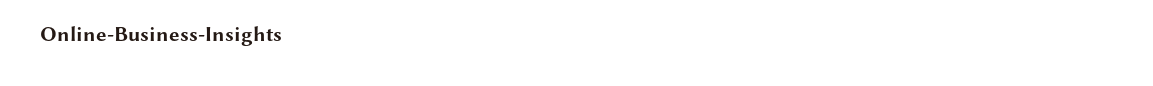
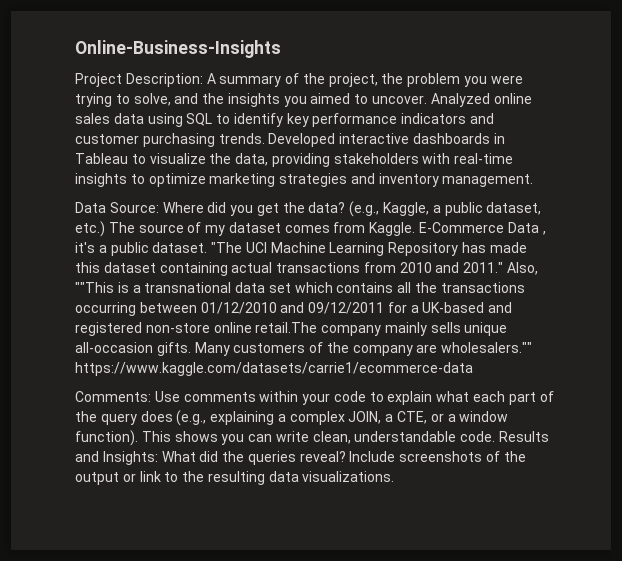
+ Project Description: A summary of the project, the problem you were trying to solve, and the insights you aimed to uncover. Analyzed online sales data using SQL to identify key performance indicators and customer purchasing trends. Developed interactive dashboards in Tableau to visualize the data, providing stakeholders with real-time insights to optimize marketing strategies and inventory management.
+ Data Source: Where did you get the data? (e.g., Kaggle, a public dataset, etc.) The source of my dataset comes from Kaggle. E-Commerce Data , it's a public dataset. "The UCI Machine Learning Repository has made this dataset containing actual transactions from 2010 and 2011." Also, ""This is a transnational data set which contains all the transactions occurring between 01/12/2010 and 09/12/2011 for a UK-based and registered non-store online retail.The company mainly sells unique all-occasion gifts. Many customers of the company are wholesalers."" https://www.kaggle.com/datasets/carrie1/ecommerce-data
+ Comments: Use comments within your code to explain what each part of the query does (e.g., explaining a complex JOIN, a CTE, or a window function). This shows you can write clean, understandable code. Results and Insights: What did the queries reveal? Include screenshots of the output or link to the resulting data visualizations.

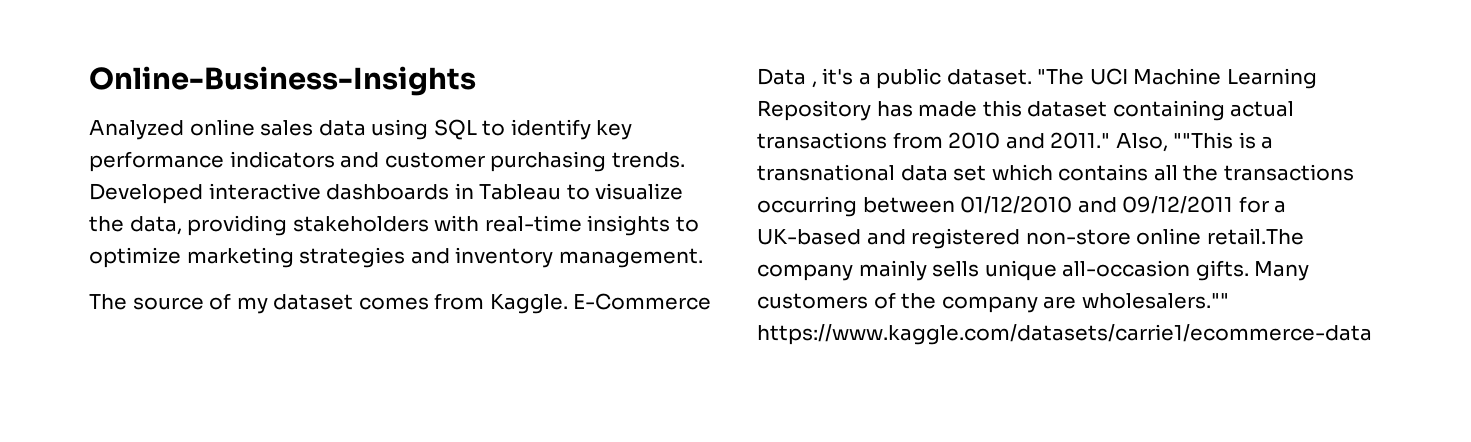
- Project Description: A summary of the project, the problem you were trying to solve, and the insights you aimed to uncover.
- Data Source: Where did you get the data? (e.g., Kaggle, a public dataset, etc.) The source of my dataset comes from Kaggle.
+ The source of my dataset comes from Kaggle.
- Comments: Use comments within your code to explain what each part of the query does (e.g., explaining a complex JOIN, a CTE, or a window function). This shows you can write clean, understandable code. Results and Insights: What did the queries reveal? Include screenshots of the output or link to the resulting data visualizations.

